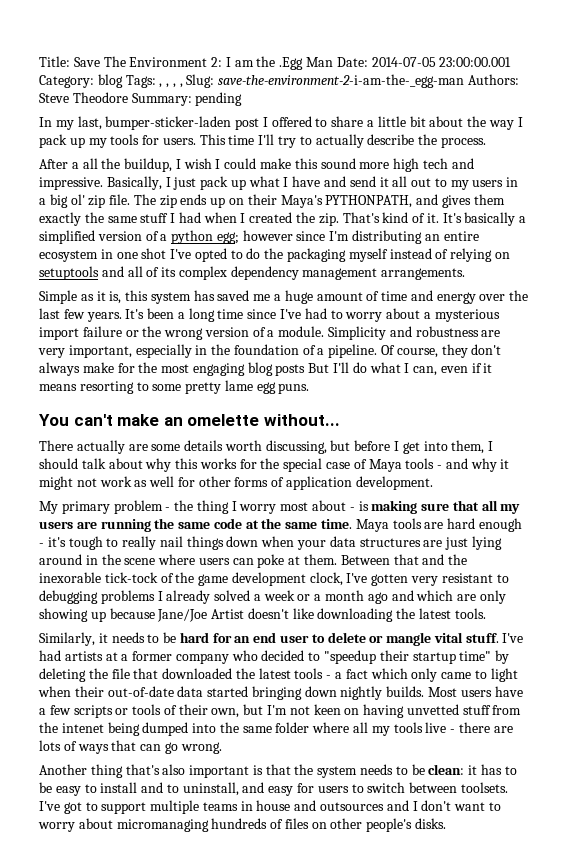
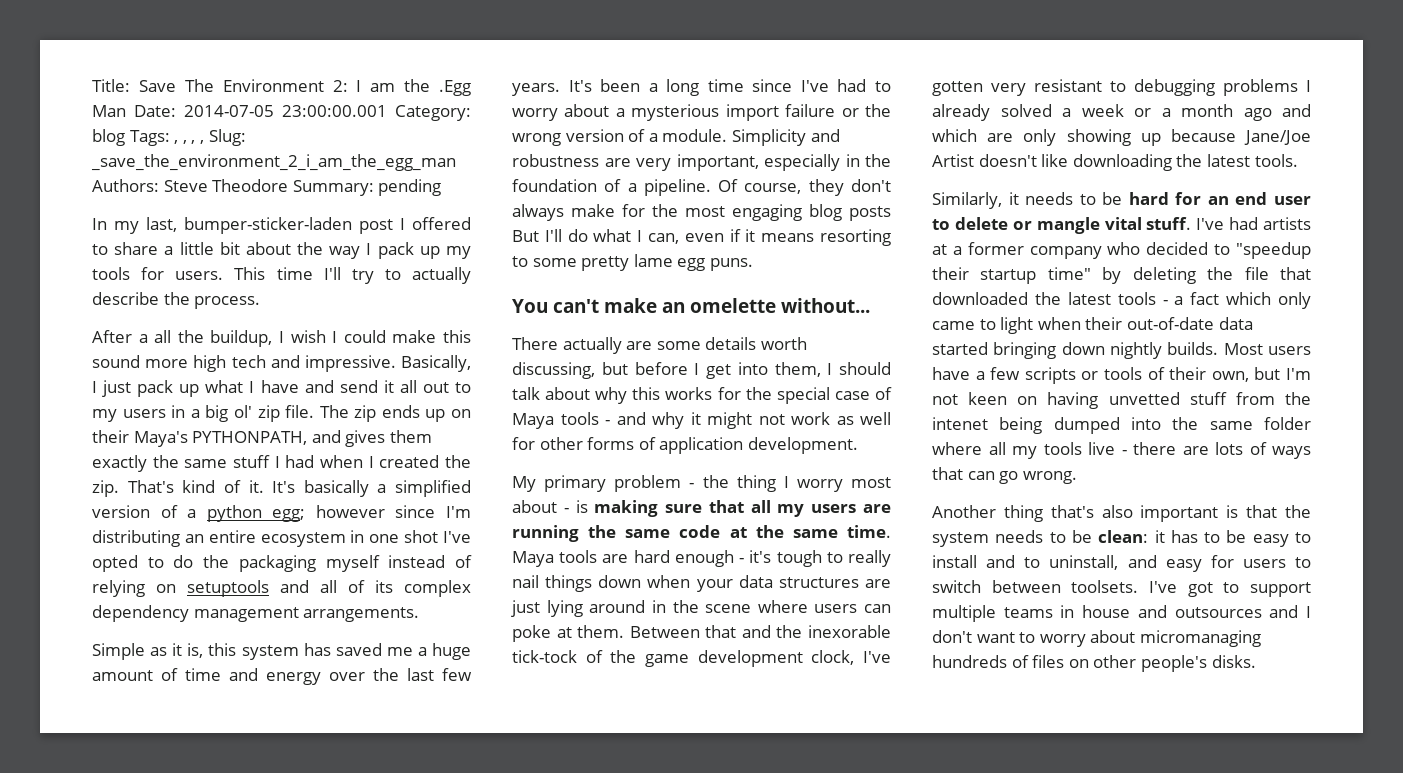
- Title: Save The Environment 2: I am the .Egg Man Date: 2014-07-05 23:00:00.001 Category: blog Tags: , , , , Slug: save-the-environment-2-i-am-the-_egg-man Authors: Steve Theodore Summary: pending
+ Title: Save The Environment 2: I am the .Egg Man Date: 2014-07-05 23:00:00.001 Category: blog Tags: , , , , Slug: _save_the_environment_2_i_am_the_egg_man Authors: Steve Theodore Summary: pending

